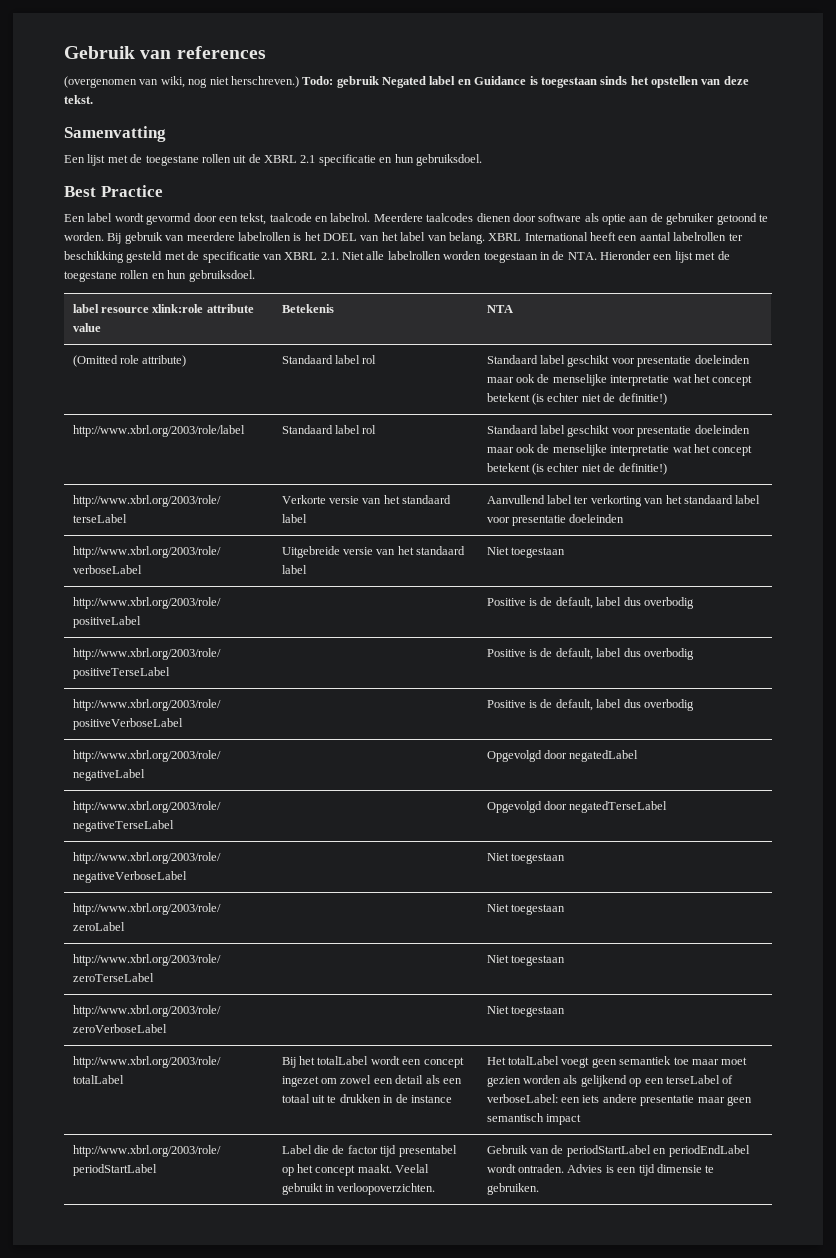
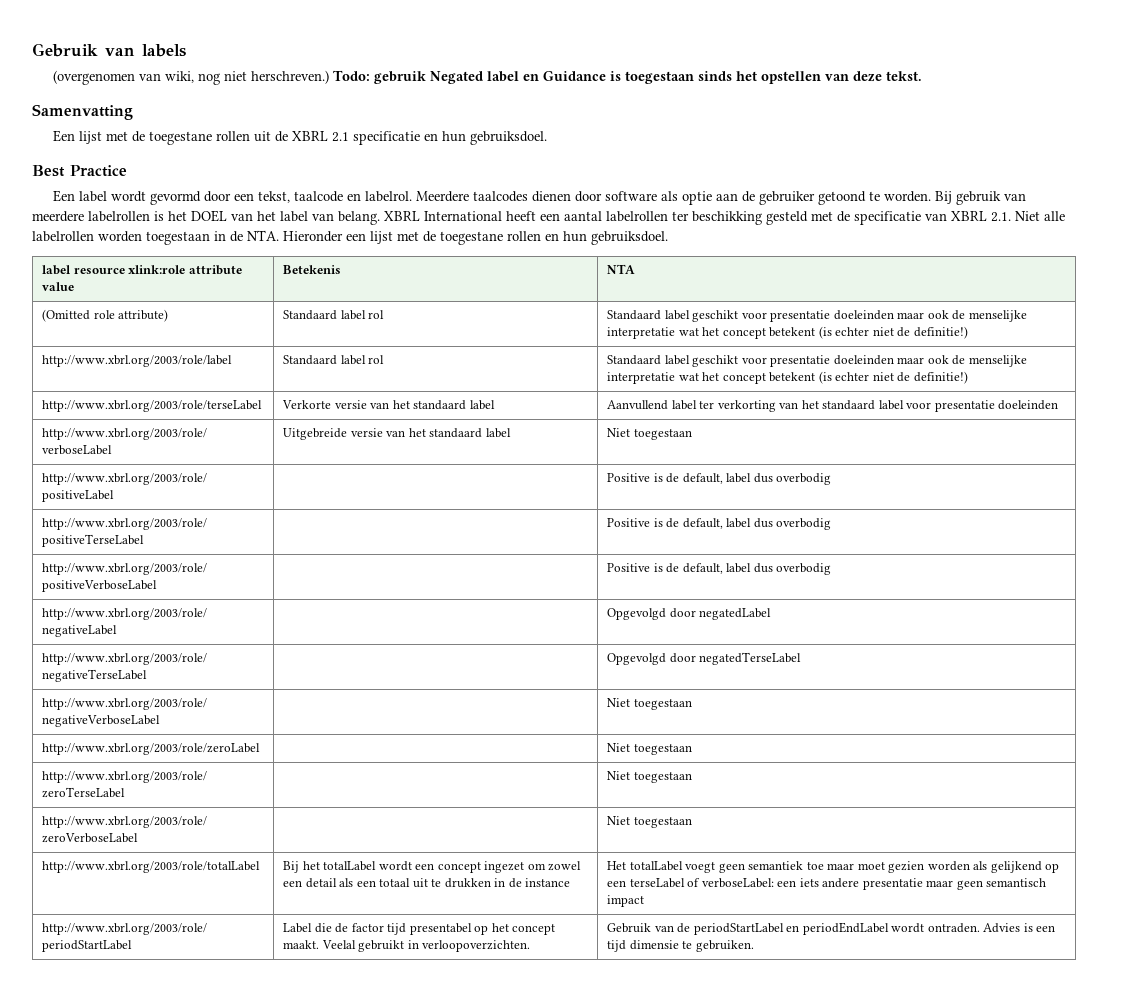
- Gebruik van references
+ Gebruik van labels

